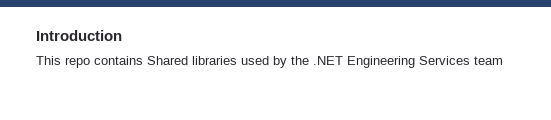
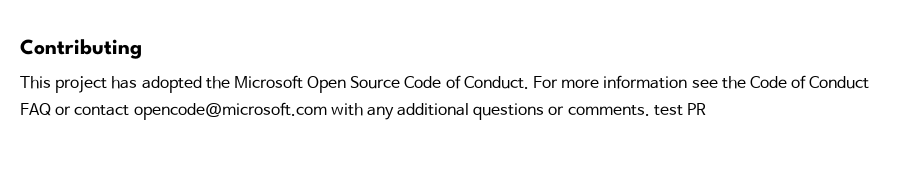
- Introduction
+ Contributing
- This repo contains Shared libraries used by the .NET Engineering Services team
+ This project has adopted the Microsoft Open Source Code of Conduct. For more information see the Code of Conduct FAQ or contact opencode@microsoft.com with any additional questions or comments. test PR

